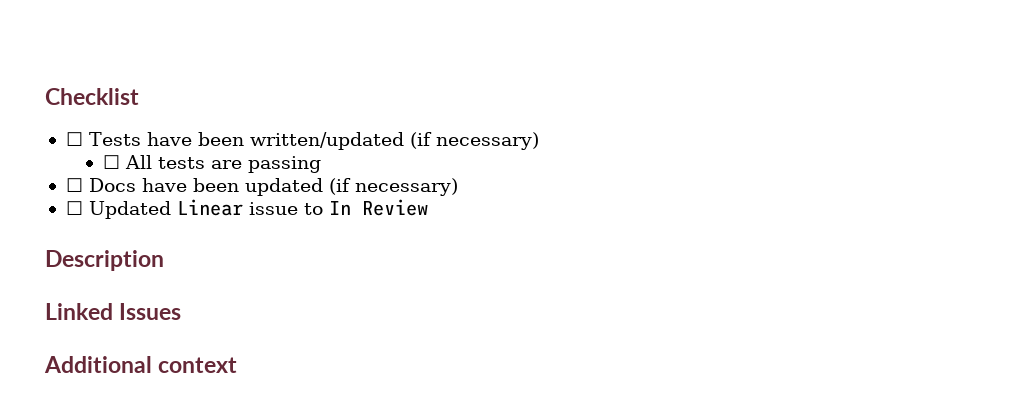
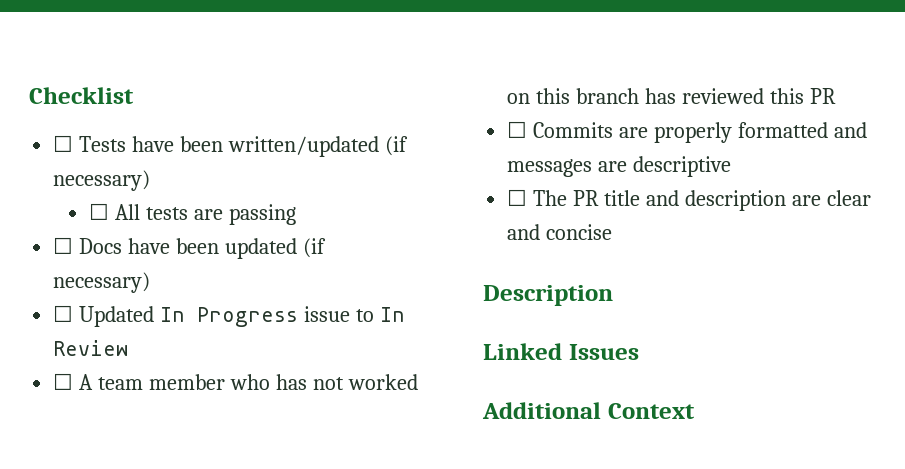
- ☐ Updated Linear issue to In Review
+ ☐ Updated In Progress issue to In Review
+ ☐ A team member who has not worked on this branch has reviewed this PR
+ ☐ Commits are properly formatted and messages are descriptive
+ ☐ The PR title and description are clear and concise
- Additional context
+ Additional Context

